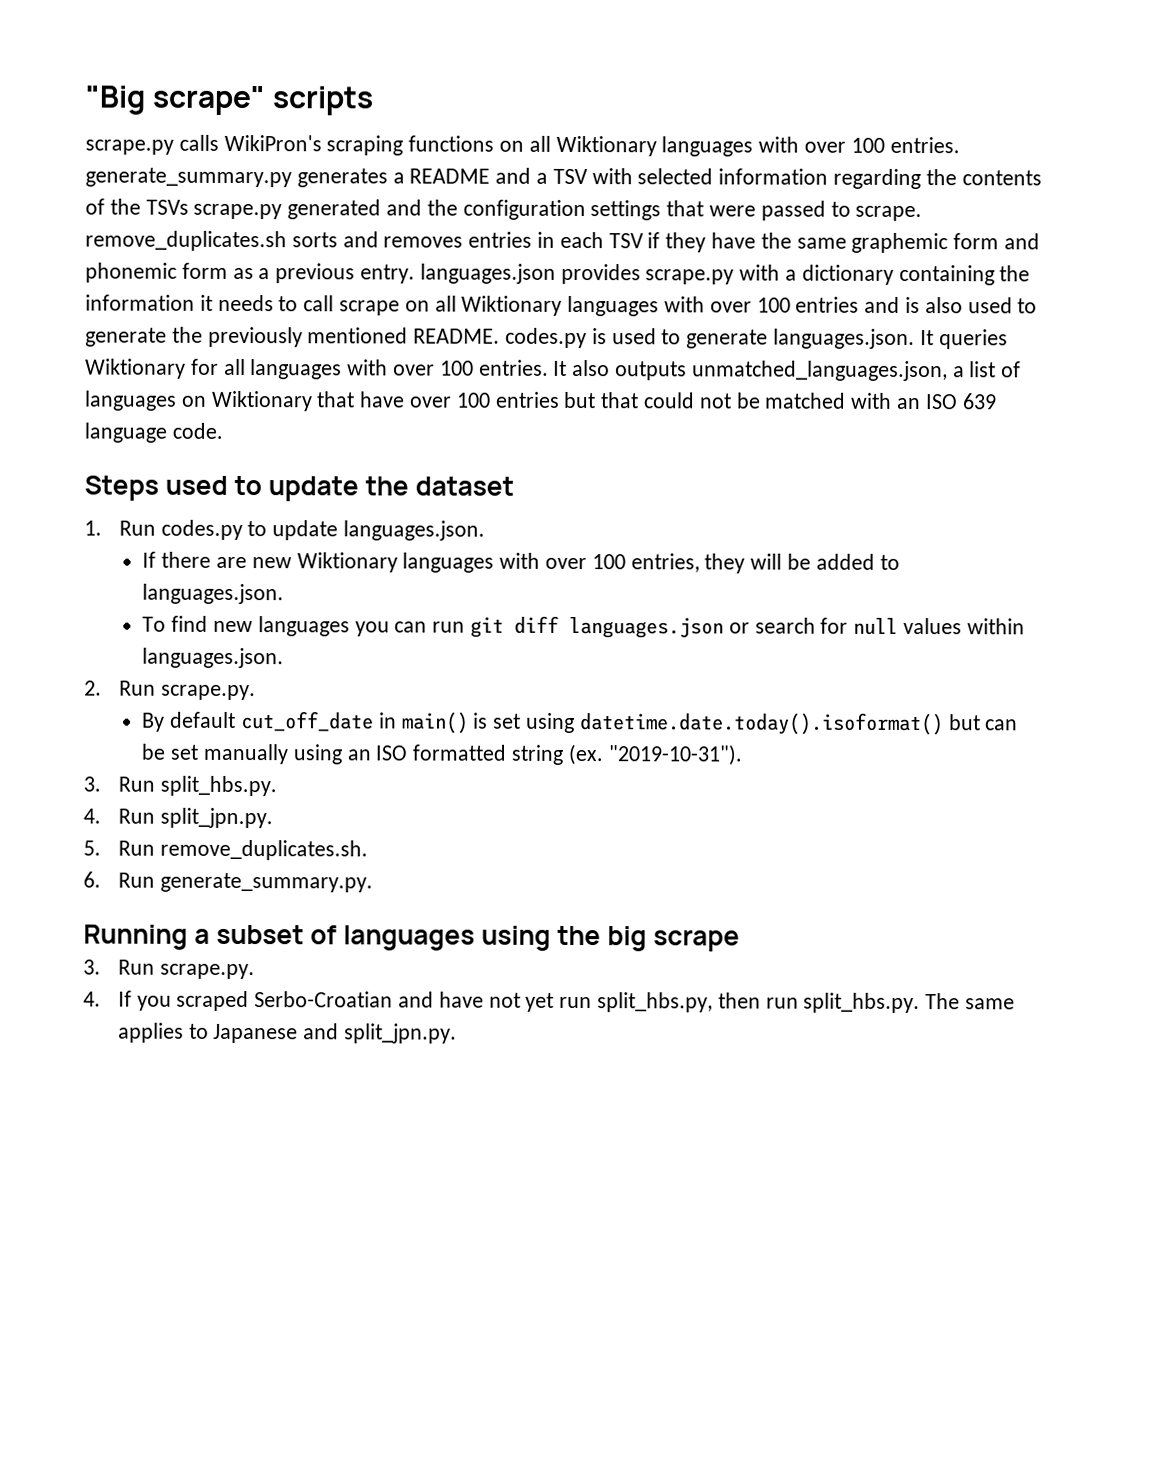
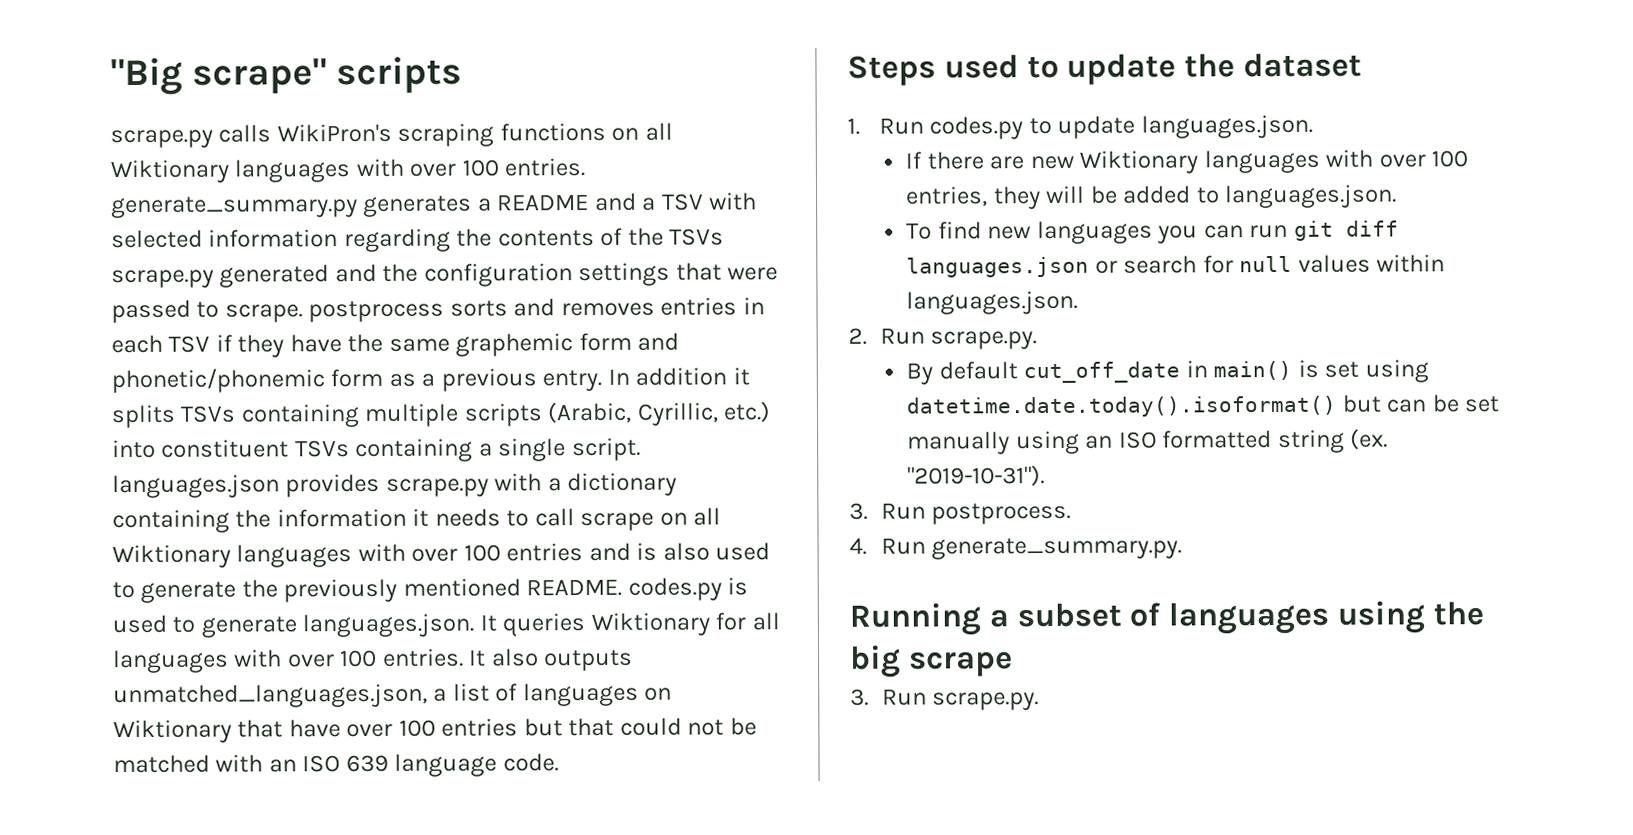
- scrape.py calls WikiPron's scraping functions on all Wiktionary languages with over 100 entries. generate_summary.py generates a README and a TSV with selected information regarding the contents of the TSVs scrape.py generated and the configuration settings that were passed to scrape. remove_duplicates.sh sorts and removes entries in each TSV if they have the same graphemic form and phonemic form as a previous entry. languages.json provides scrape.py with a dictionary containing the information it needs to call scrape on all Wiktionary languages with over 100 entries and is also used to generate the previously mentioned README. codes.py is used to generate languages.json. It queries Wiktionary for all languages with over 100 entries.
+ scrape.py calls WikiPron's scraping functions on all Wiktionary languages with over 100 entries. generate_summary.py generates a README and a TSV with selected information regarding the contents of the TSVs scrape.py generated and the configuration settings that were passed to scrape. postprocess sorts and removes entries in each TSV if they have the same graphemic form and phonetic/phonemic form as a previous entry. In addition it splits TSVs containing multiple scripts (Arabic, Cyrillic, etc.) into constituent TSVs containing a single script. languages.json provides scrape.py with a dictionary containing the information it needs to call scrape on all Wiktionary languages with over 100 entries and is also used to generate the previously mentioned README. codes.py is used to generate languages.json. It queries Wiktionary for all languages with over 100 entries.
- 3. Run split_hbs.py.
- 4. Run split_jpn.py.
- 5. Run remove_duplicates.sh.
- 6. Run generate_summary.py.
+ 3. Run postprocess.
+ 4. Run generate_summary.py.
- 4. If you scraped Serbo-Croatian and have not yet run split_hbs.py, then run split_hbs.py. The same applies to Japanese and split_jpn.py.

